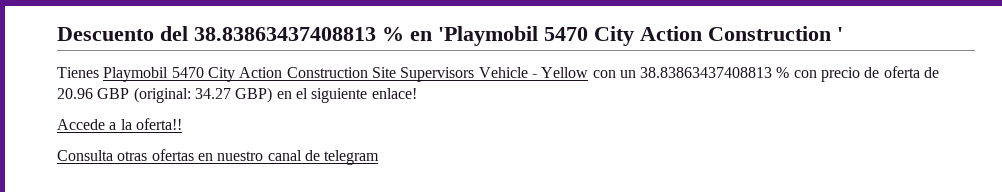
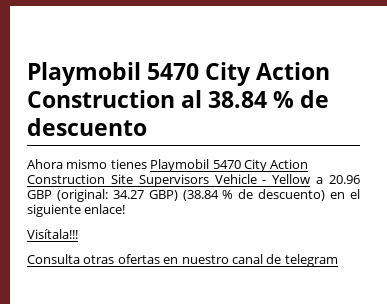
- Descuento del 38.83863437408813 % en 'Playmobil 5470 City Action Construction '
- Tienes Playmobil 5470 City Action Construction Site Supervisors Vehicle - Yellow con un 38.83863437408813 % con precio de oferta de 20.96 GBP (original: 34.27 GBP) en el siguiente enlace!
+ Playmobil 5470 City Action Construction al 38.84 % de descuento
+ Ahora mismo tienes Playmobil 5470 City Action Construction Site Supervisors Vehicle - Yellow a 20.96 GBP (original: 34.27 GBP) (38.84 % de descuento) en el siguiente enlace!
- Accede a la oferta!!
+ Visítala!!!

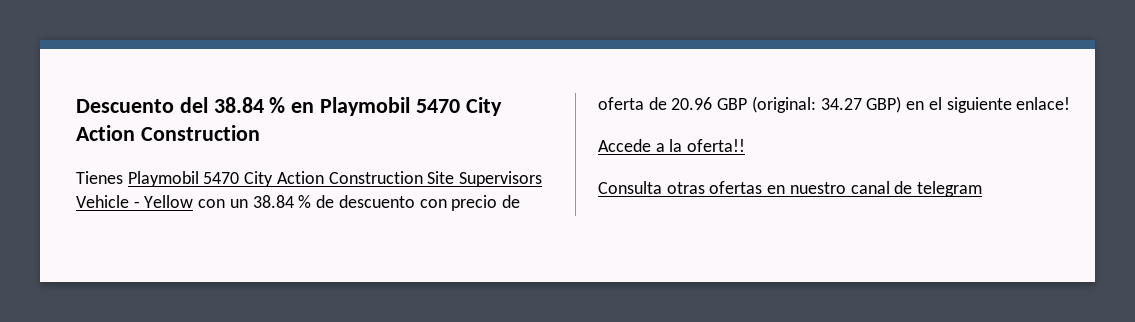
- Playmobil 5470 City Action Construction al 38.84 % de descuento
- Ahora mismo tienes Playmobil 5470 City Action Construction Site Supervisors Vehicle - Yellow a 20.96 GBP (original: 34.27 GBP) (38.84 % de descuento) en el siguiente enlace!
+ Descuento del 38.84 % en Playmobil 5470 City Action Construction
+ Tienes Playmobil 5470 City Action Construction Site Supervisors Vehicle - Yellow con un 38.84 % de descuento con precio de oferta de 20.96 GBP (original: 34.27 GBP) en el siguiente enlace!
- Visítala!!!
+ Accede a la oferta!!

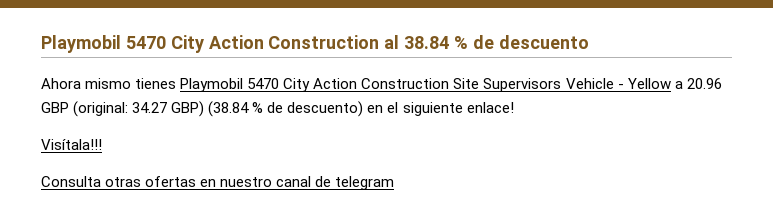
- Descuento del 38.84 % en Playmobil 5470 City Action Construction
- Tienes Playmobil 5470 City Action Construction Site Supervisors Vehicle - Yellow con un 38.84 % de descuento con precio de oferta de 20.96 GBP (original: 34.27 GBP) en el siguiente enlace!
+ Playmobil 5470 City Action Construction al 38.84 % de descuento
+ Ahora mismo tienes Playmobil 5470 City Action Construction Site Supervisors Vehicle - Yellow a 20.96 GBP (original: 34.27 GBP) (38.84 % de descuento) en el siguiente enlace!
- Accede a la oferta!!
+ Visítala!!!

